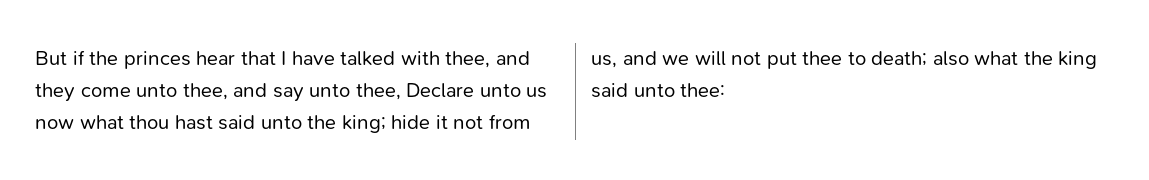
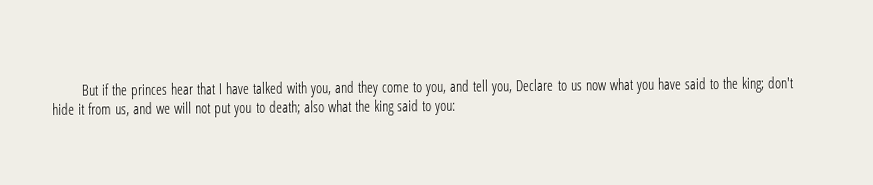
- But if the princes hear that I have talked with thee, and they come unto thee, and say unto thee, Declare unto us now what thou hast said unto the king; hide it not from us, and we will not put thee to death; also what the king said unto thee:
+ But if the princes hear that I have talked with you, and they come to you, and tell you, Declare to us now what you have said to the king; don't hide it from us, and we will not put you to death; also what the king said to you:

